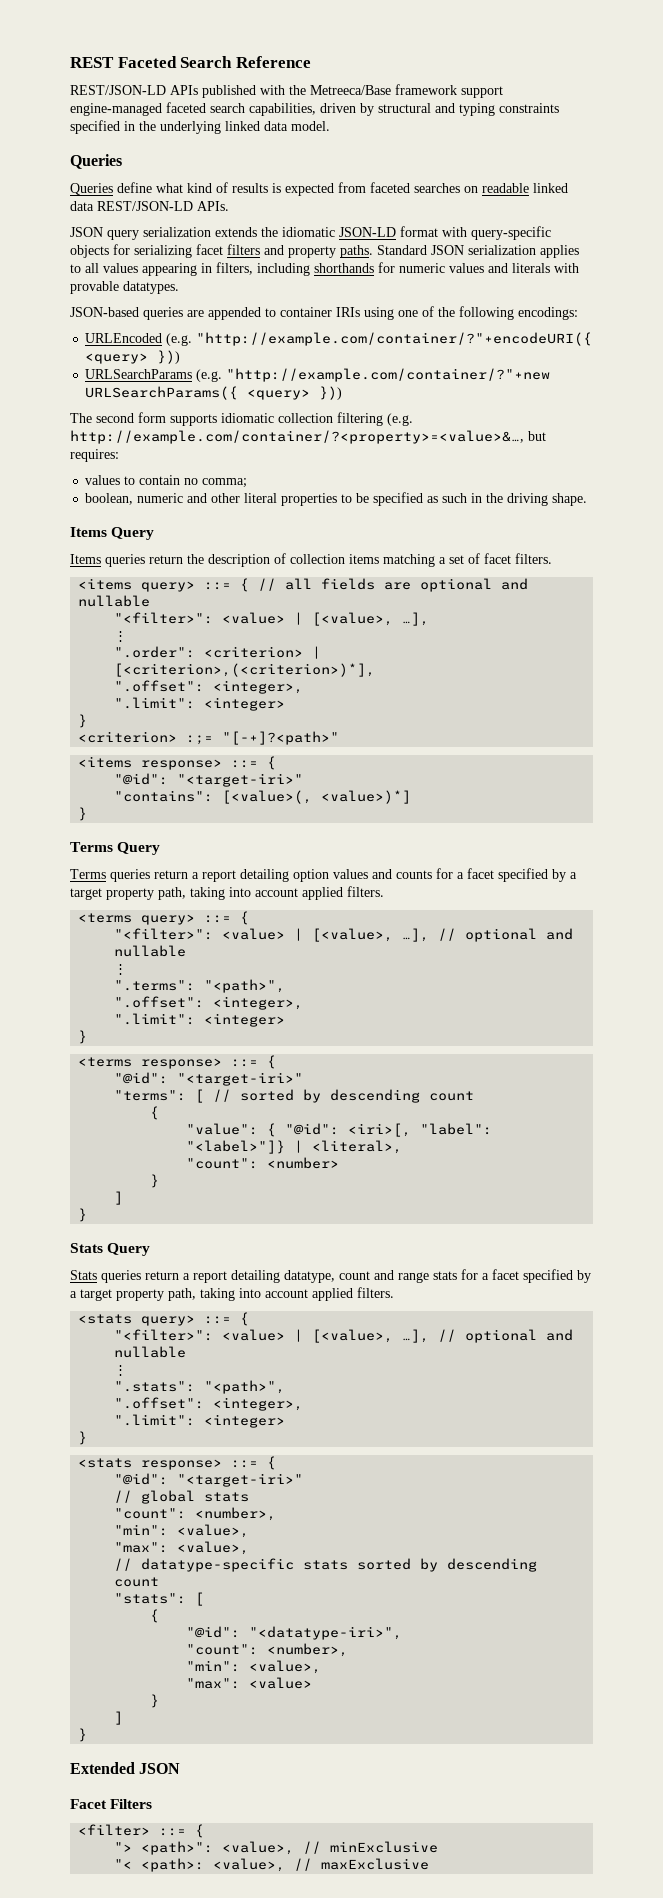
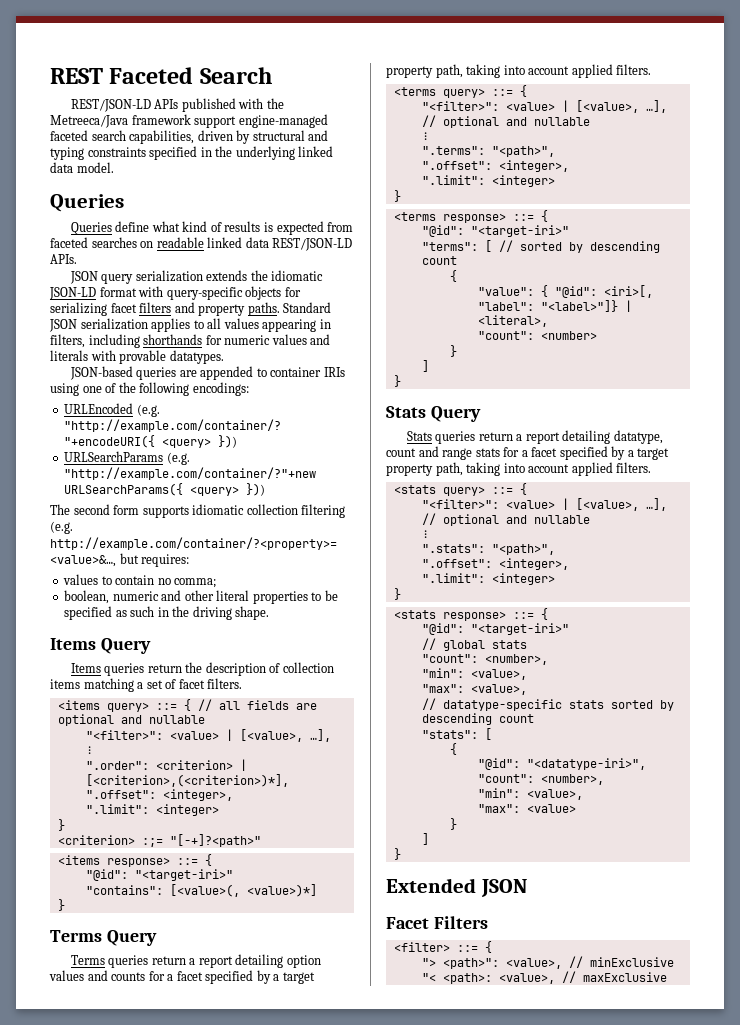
- REST Faceted Search Reference
+ REST Faceted Search
- REST/JSON-LD APIs published with the Metreeca/Base framework support engine-managed faceted search capabilities, driven by structural and typing constraints specified in the underlying linked data model.
+ REST/JSON-LD APIs published with the Metreeca/Java framework support engine-managed faceted search capabilities, driven by structural and typing constraints specified in the underlying linked data model.

